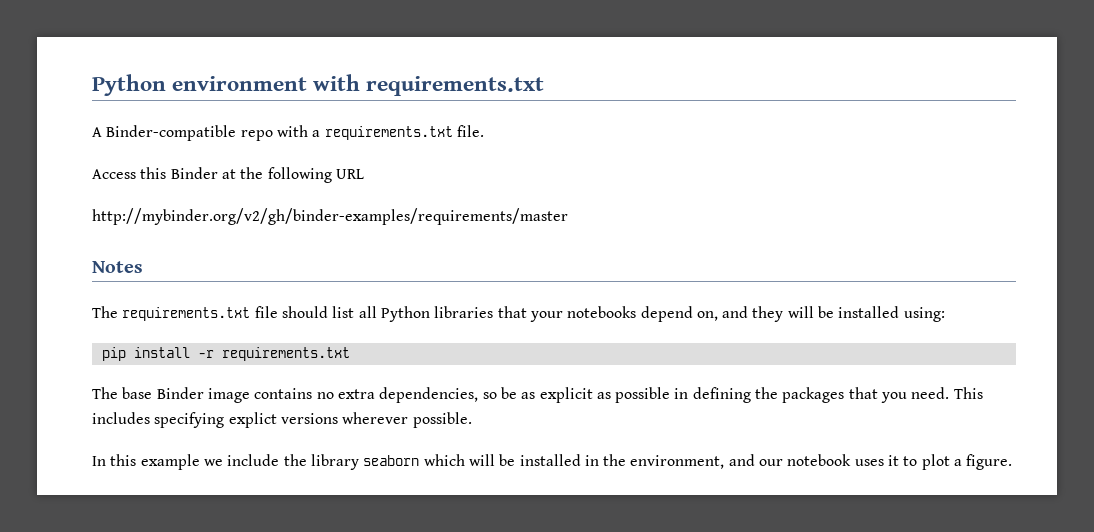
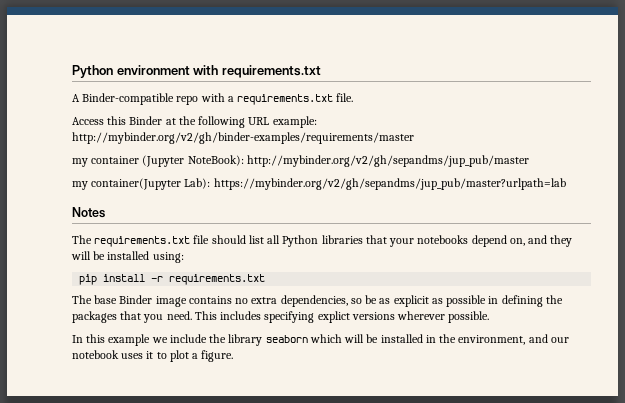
- Access this Binder at the following URL
- http://mybinder.org/v2/gh/binder-examples/requirements/master
+ Access this Binder at the following URL example: http://mybinder.org/v2/gh/binder-examples/requirements/master
+ my container (Jupyter NoteBook): http://mybinder.org/v2/gh/sepandms/jup_pub/master
+ my container(Jupyter Lab): https://mybinder.org/v2/gh/sepandms/jup_pub/master?urlpath=lab

